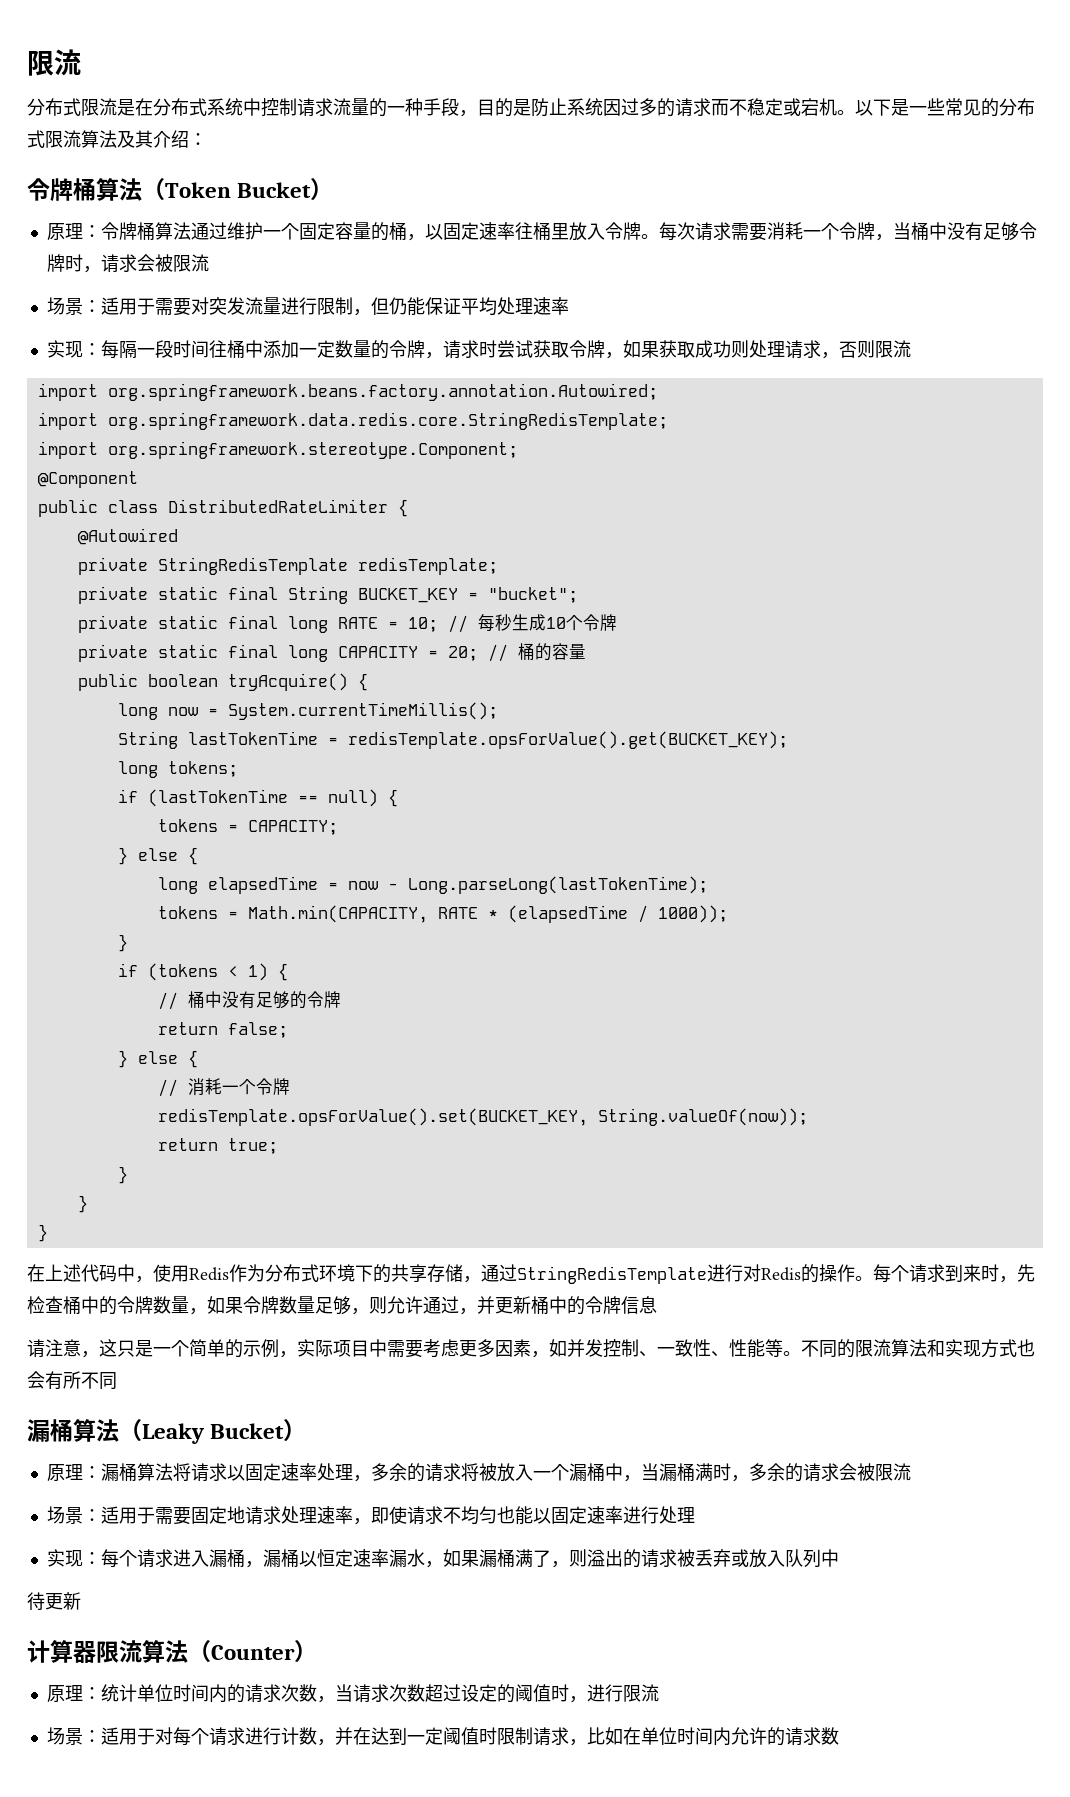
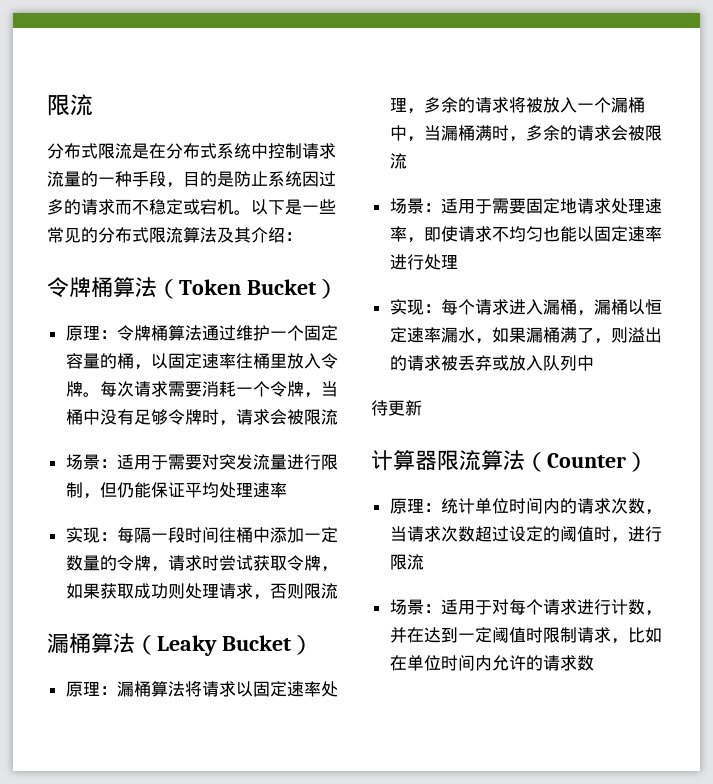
- import org.springframework.beans.factory.annotation.Autowired;
- import org.springframework.data.redis.core.StringRedisTemplate;
- import org.springframework.stereotype.Component;
- @Component
- public class DistributedRateLimiter {
- @Autowired
- private StringRedisTemplate redisTemplate;
- private static final String BUCKET_KEY = "bucket";
- private static final long RATE = 10; // 每秒生成10个令牌
- private static final long CAPACITY = 20; // 桶的容量
- public boolean tryAcquire() {
- long now = System.currentTimeMillis();
- String lastTokenTime = redisTemplate.opsForValue().get(BUCKET_KEY);
- long tokens;
- if (lastTokenTime == null) {
- tokens = CAPACITY;
- } else {
- long elapsedTime = now - Long.parseLong(lastTokenTime);
- tokens = Math.min(CAPACITY, RATE * (elapsedTime / 1000));
- }
- if (tokens < 1) {
- // 桶中没有足够的令牌
- return false;
- } else {
- // 消耗一个令牌
- redisTemplate.opsForValue().set(BUCKET_KEY, String.valueOf(now));
- return true;
- }
- }
- }
- 在上述代码中，使用Redis作为分布式环境下的共享存储，通过StringRedisTemplate进行对Redis的操作。每个请求到来时，先检查桶中的令牌数量，如果令牌数量足够，则允许通过，并更新桶中的令牌信息
- 请注意，这只是一个简单的示例，实际项目中需要考虑更多因素，如并发控制、一致性、性能等。不同的限流算法和实现方式也会有所不同

